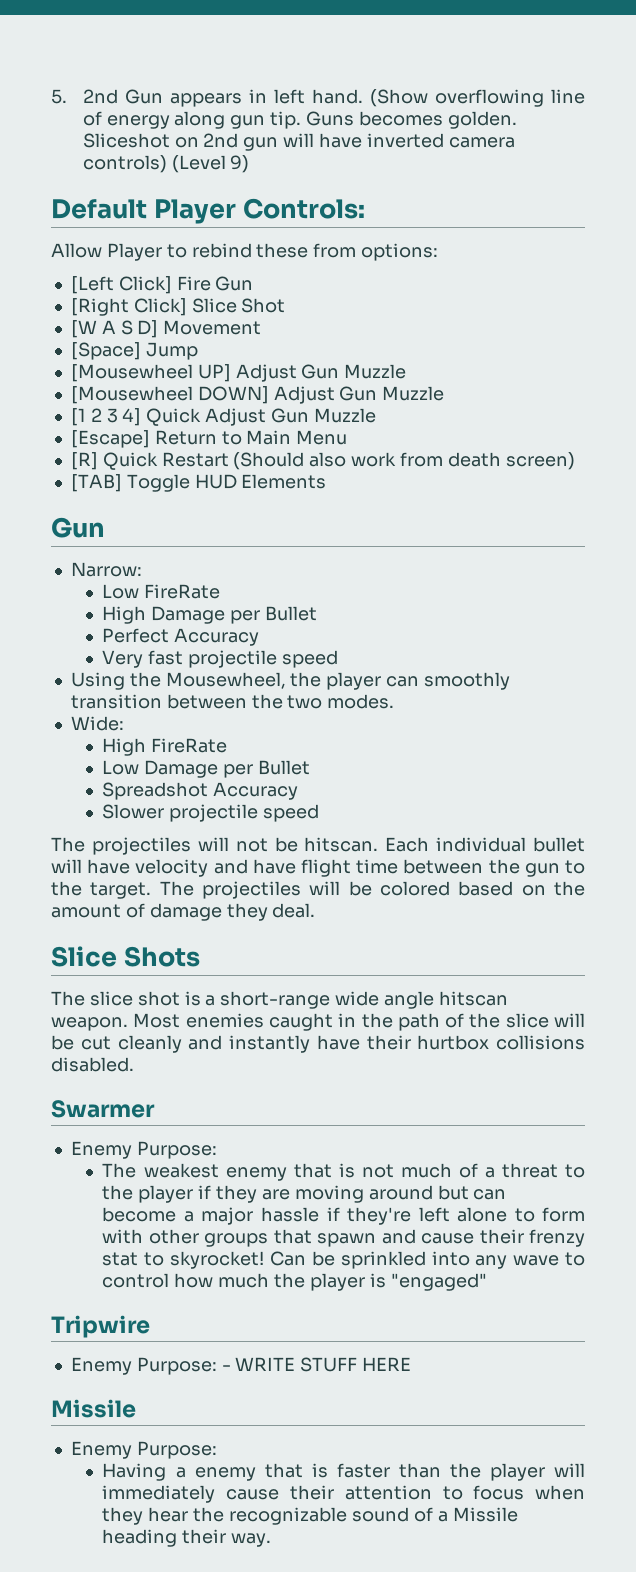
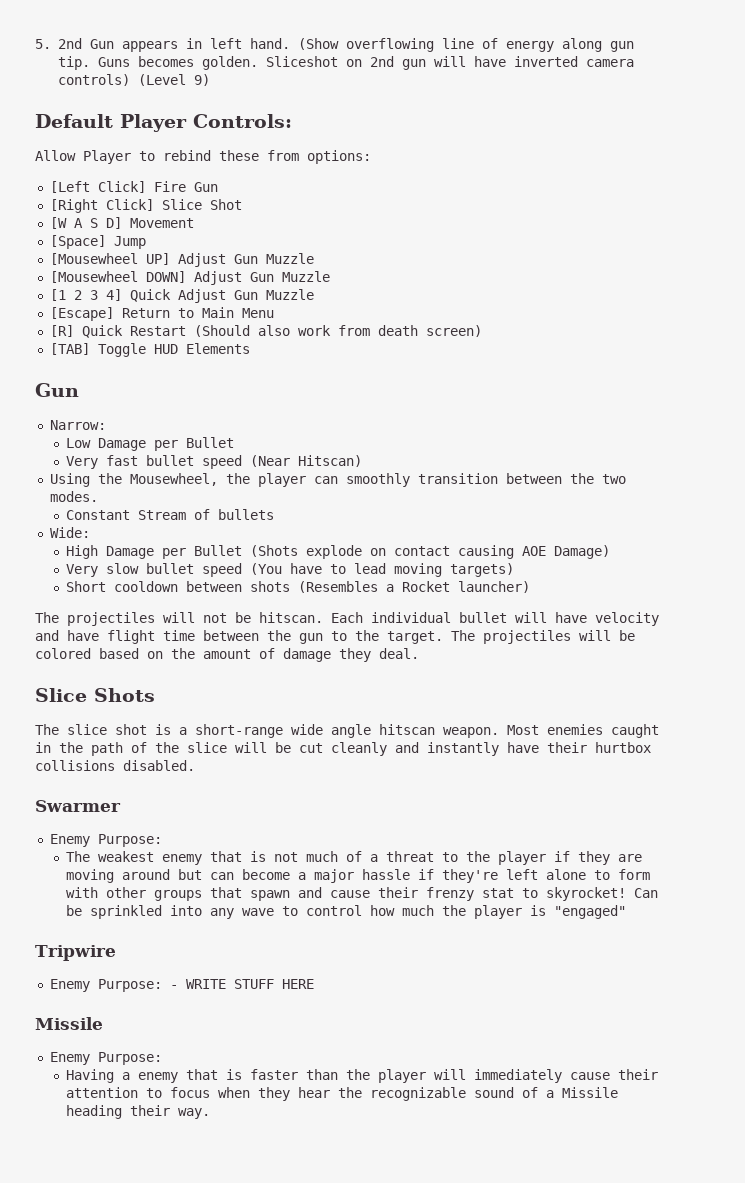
- Low FireRate
- High Damage per Bullet
- Perfect Accuracy
+ Low Damage per Bullet
- Very fast projectile speed
+ Very fast bullet speed (Near Hitscan)
+ Constant Stream of bullets
- High FireRate
- Low Damage per Bullet
- Spreadshot Accuracy
- Slower projectile speed
+ High Damage per Bullet (Shots explode on contact causing AOE Damage)
+ Very slow bullet speed (You have to lead moving targets)
+ Short cooldown between shots (Resembles a Rocket launcher)

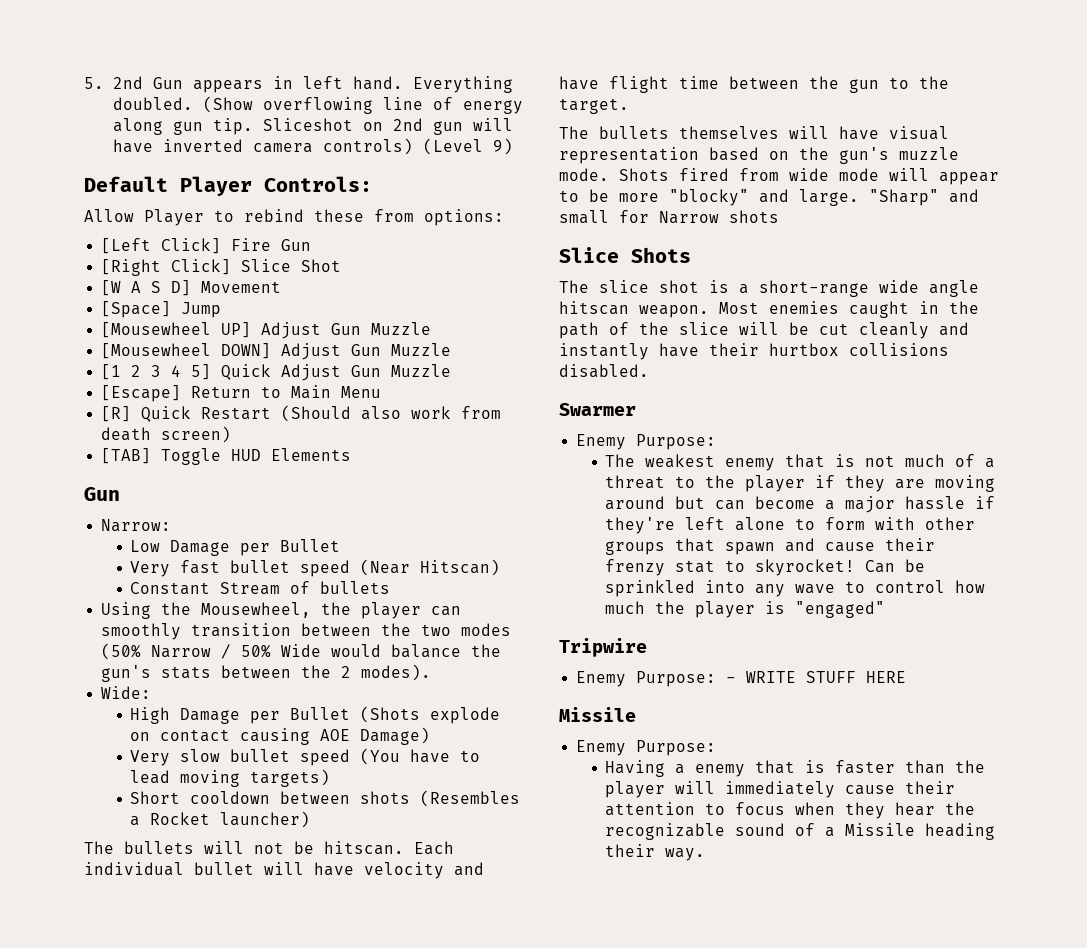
+ Everything doubled.
- Guns becomes golden.
- [1 2 3 4] Quick Adjust Gun Muzzle
+ [1 2 3 4 5] Quick Adjust Gun Muzzle
+ Constant Stream of bullets
- Using the Mousewheel, the player can smoothly transition between the two modes.
- Constant Stream of bullets
+ Using the Mousewheel, the player can smoothly transition between the two modes (50% Narrow / 50% Wide would balance the gun's stats between the 2 modes).
- The projectiles will not be hitscan.
+ The bullets will not be hitscan.
- Each individual bullet will have velocity and have flight time between the gun to the target. The projectiles will be colored based on the amount of damage they deal.
+ Each individual bullet will have velocity and have flight time between the gun to the target.
+ The bullets themselves will have visual representation based on the gun's muzzle mode. Shots fired from wide mode will appear to be more "blocky" and large. "Sharp" and small for Narrow shots

